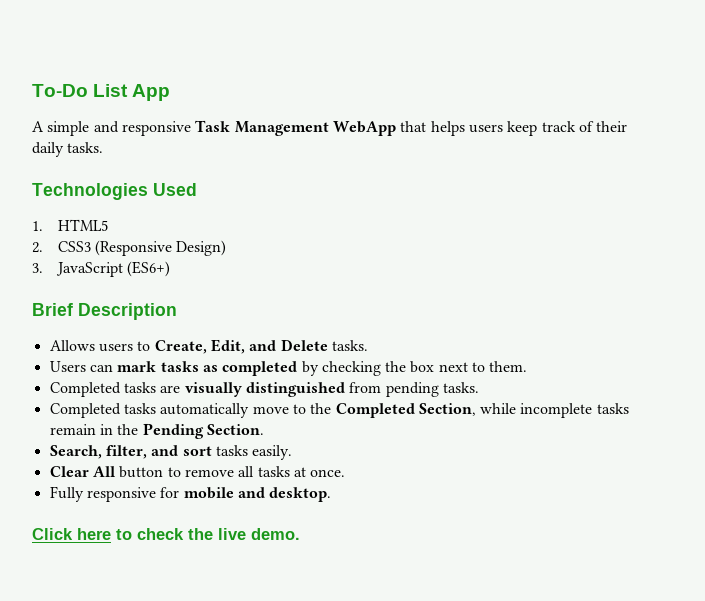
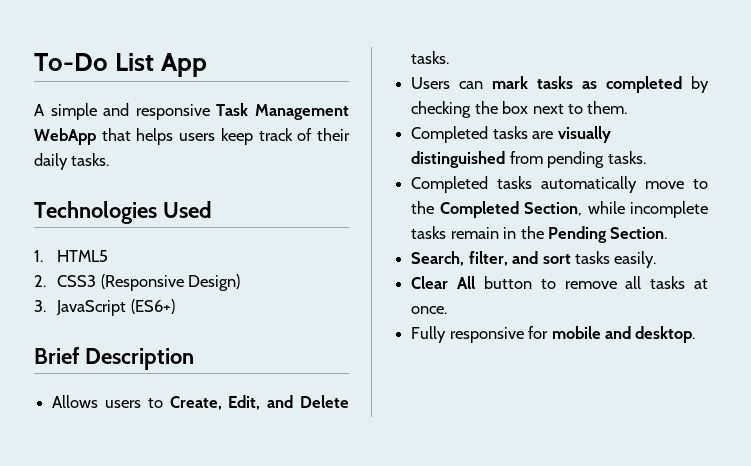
- Click here to check the live demo.

